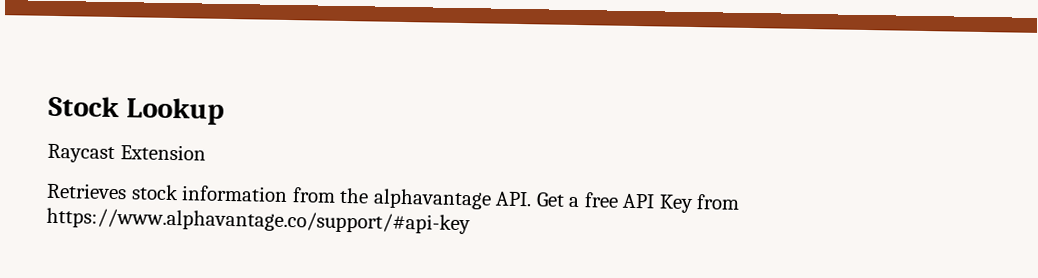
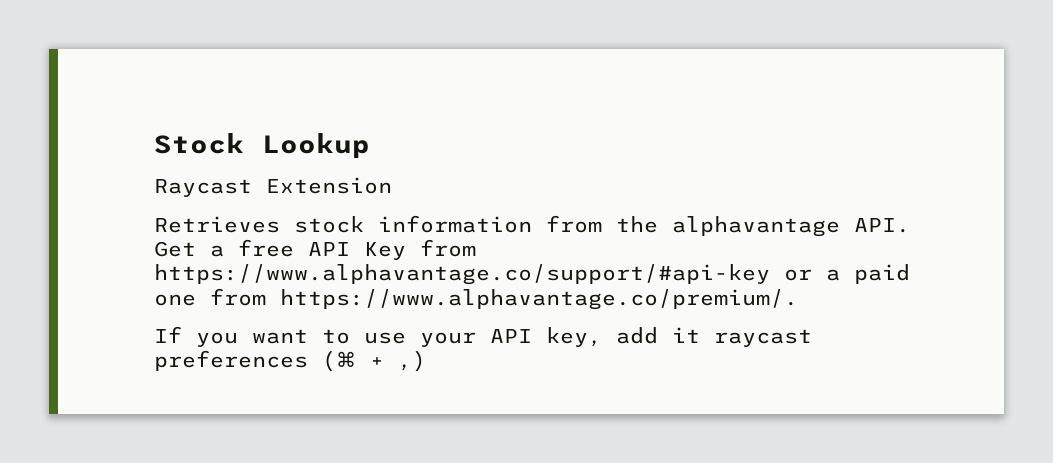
- Retrieves stock information from the alphavantage API. Get a free API Key from https://www.alphavantage.co/support/#api-key
+ Retrieves stock information from the alphavantage API. Get a free API Key from https://www.alphavantage.co/support/#api-key or a paid one from https://www.alphavantage.co/premium/.
+ If you want to use your API key, add it raycast preferences (⌘ + ,)

